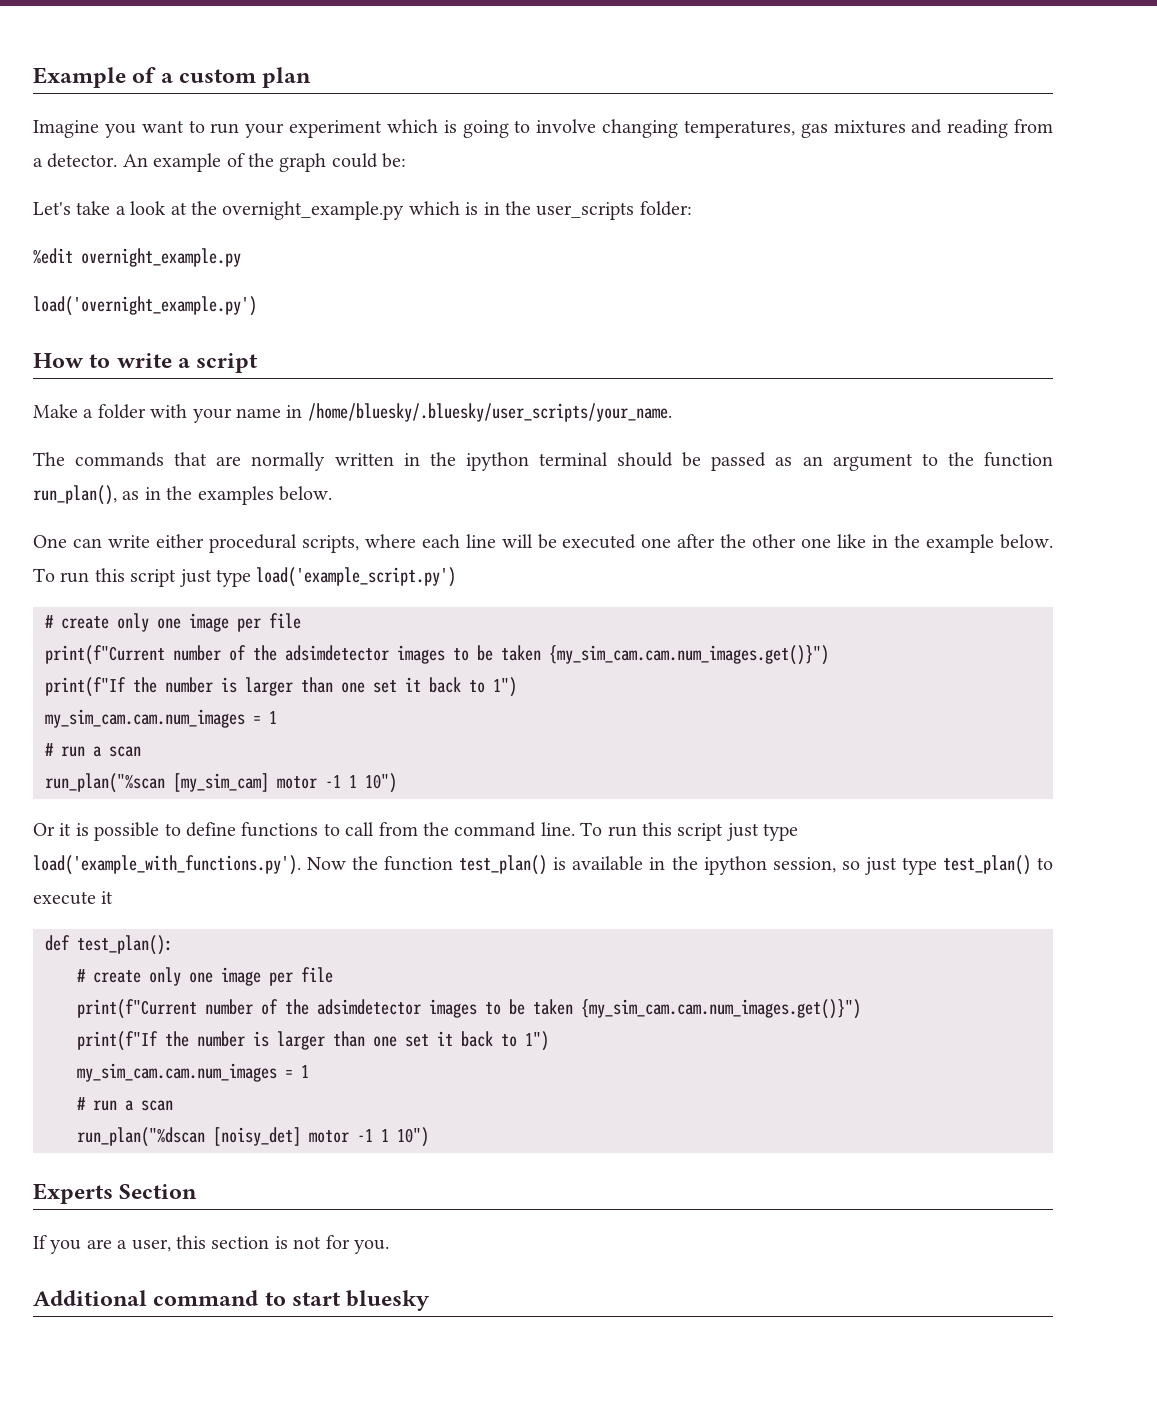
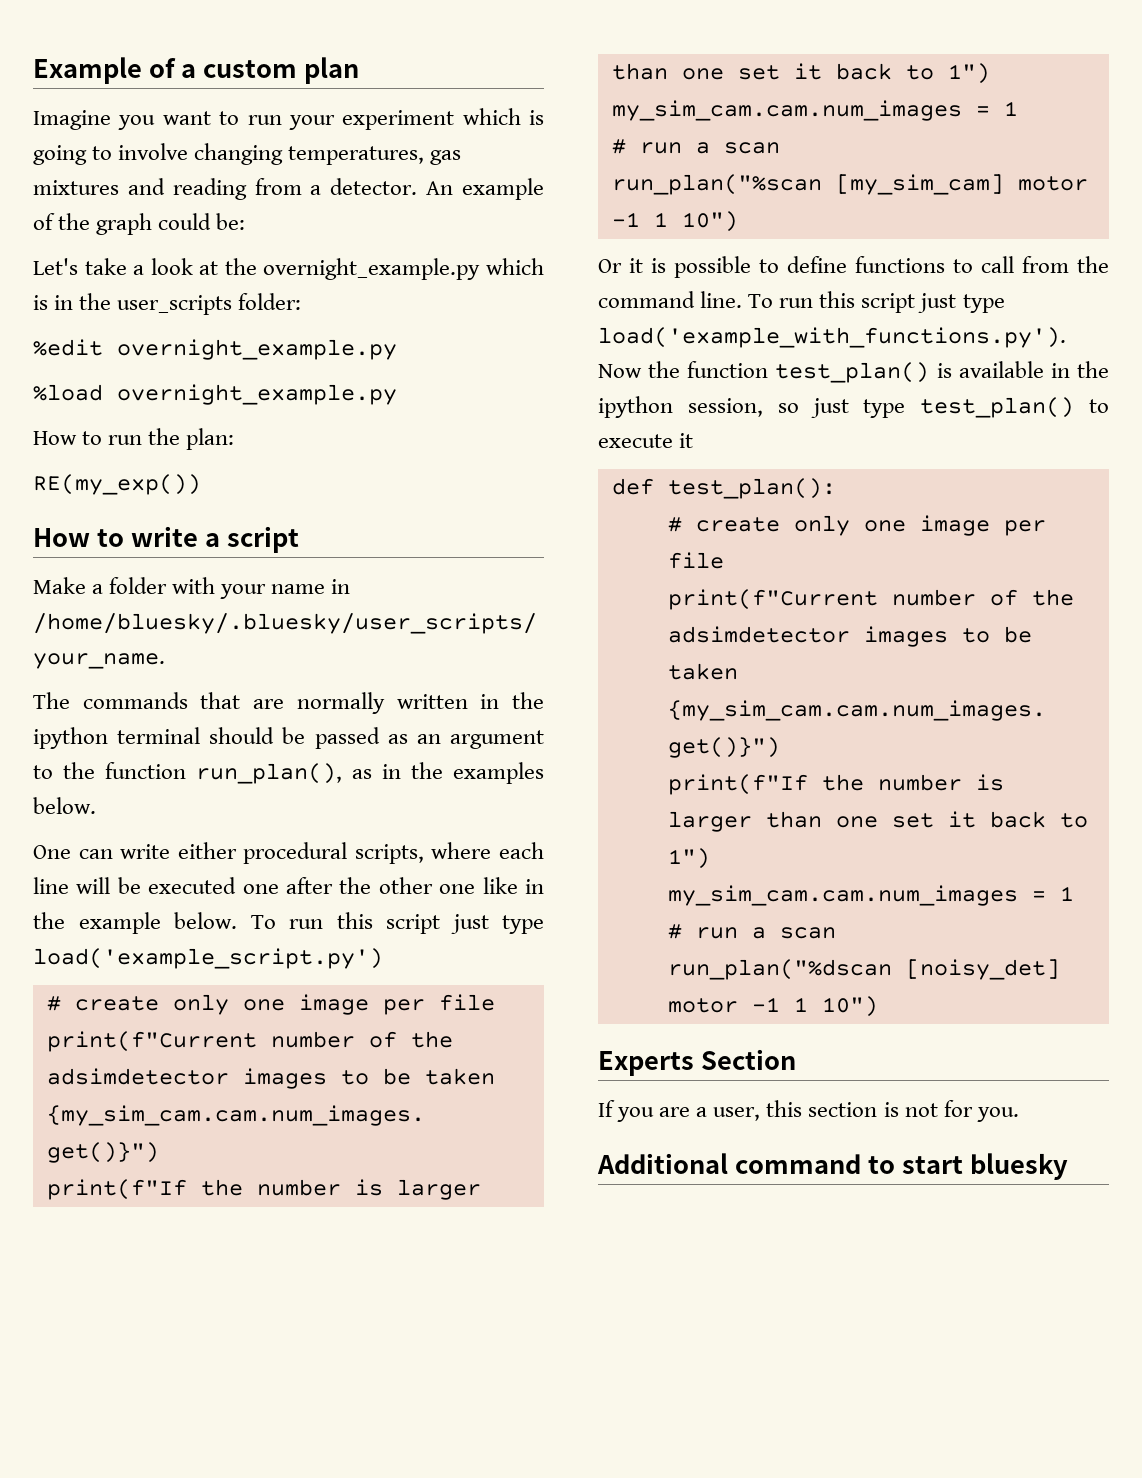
- load('overnight_example.py')
+ %load overnight_example.py
+ How to run the plan:
+ RE(my_exp())

